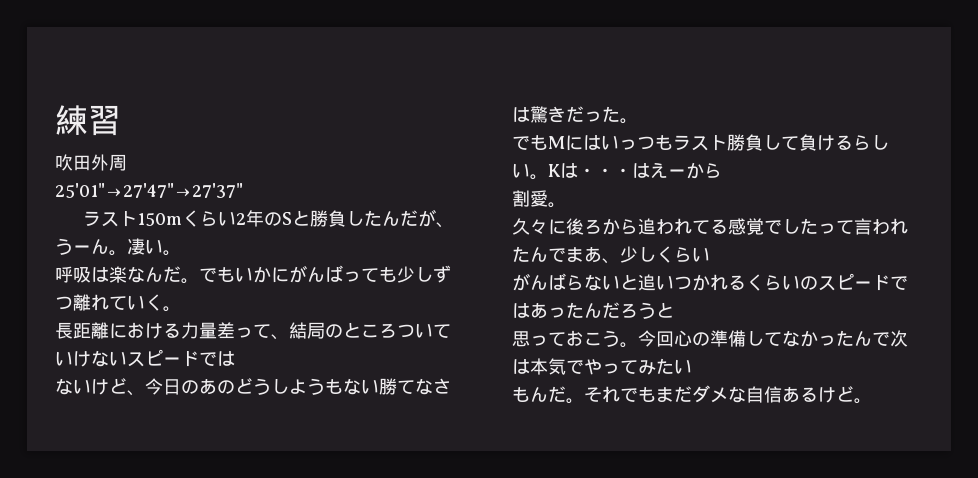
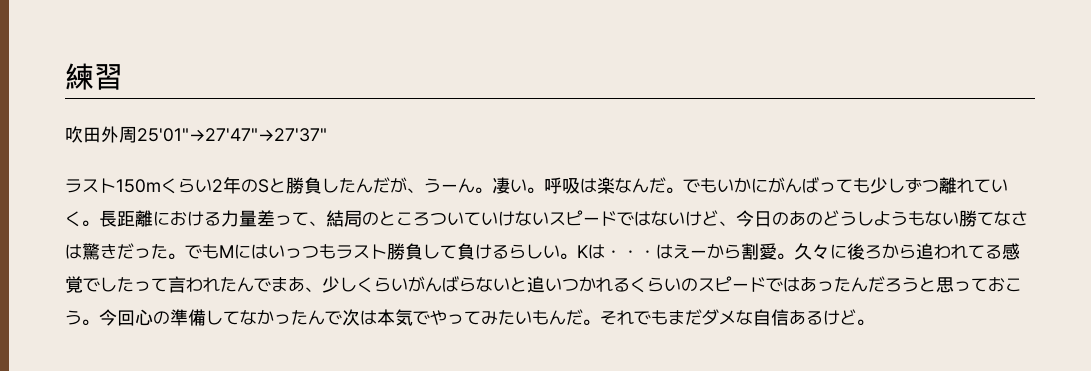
- 吹田外周
- 25'01"→27'47"→27'37"
+ 吹田外周25'01"→27'47"→27'37"
- 凄い。
- 呼吸は楽なんだ。
+ 凄い。呼吸は楽なんだ。
- でもいかにがんばっても少しずつ離れていく。
- 長距離における力量差って、結局のところついていけないスピードでは
- ないけど、今日のあのどうしようもない勝てなさは驚きだった。
- でもMにはいっつもラスト勝負して負けるらしい。
+ でもいかにがんばっても少しずつ離れていく。長距離における力量差って、結局のところついていけないスピードではないけど、今日のあのどうしようもない勝てなさは驚きだった。でもMにはいっつもラスト勝負して負けるらしい。
- Kは・・・はえーから
- 割愛。
- 久々に後ろから追われてる感覚でしたって言われたんでまあ、少しくらい
- がんばらないと追いつかれるくらいのスピードではあったんだろうと
- 思っておこう。
+ Kは・・・はえーから割愛。久々に後ろから追われてる感覚でしたって言われたんでまあ、少しくらいがんばらないと追いつかれるくらいのスピードではあったんだろうと思っておこう。
- 今回心の準備してなかったんで次は本気でやってみたい
- もんだ。
+ 今回心の準備してなかったんで次は本気でやってみたいもんだ。

